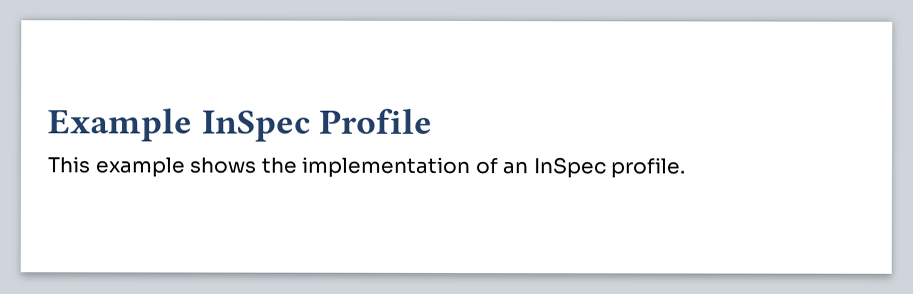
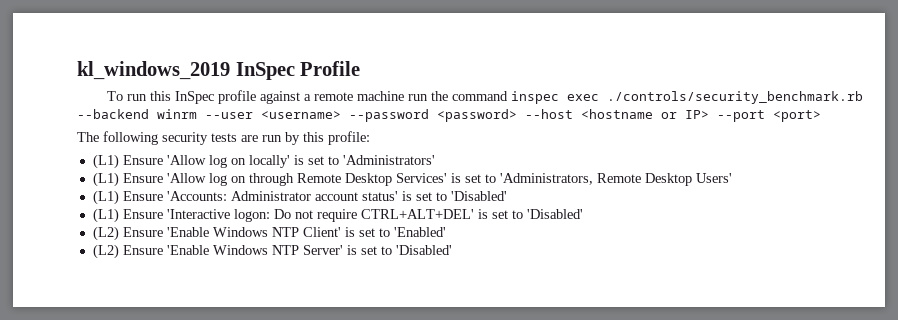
- Example InSpec Profile
+ kl_windows_2019 InSpec Profile
- This example shows the implementation of an InSpec profile.
+ To run this InSpec profile against a remote machine run the command inspec exec ./controls/security_benchmark.rb --backend winrm --user <username> --password <password> --host <hostname or IP> --port <port>
+ The following security tests are run by this profile:
+ (L1) Ensure 'Allow log on locally' is set to 'Administrators'
+ (L1) Ensure 'Allow log on through Remote Desktop Services' is set to 'Administrators, Remote Desktop Users'
+ (L1) Ensure 'Accounts: Administrator account status' is set to 'Disabled'
+ (L1) Ensure 'Interactive logon: Do not require CTRL+ALT+DEL' is set to 'Disabled'
+ (L2) Ensure 'Enable Windows NTP Client' is set to 'Enabled'
+ (L2) Ensure 'Enable Windows NTP Server' is set to 'Disabled'

